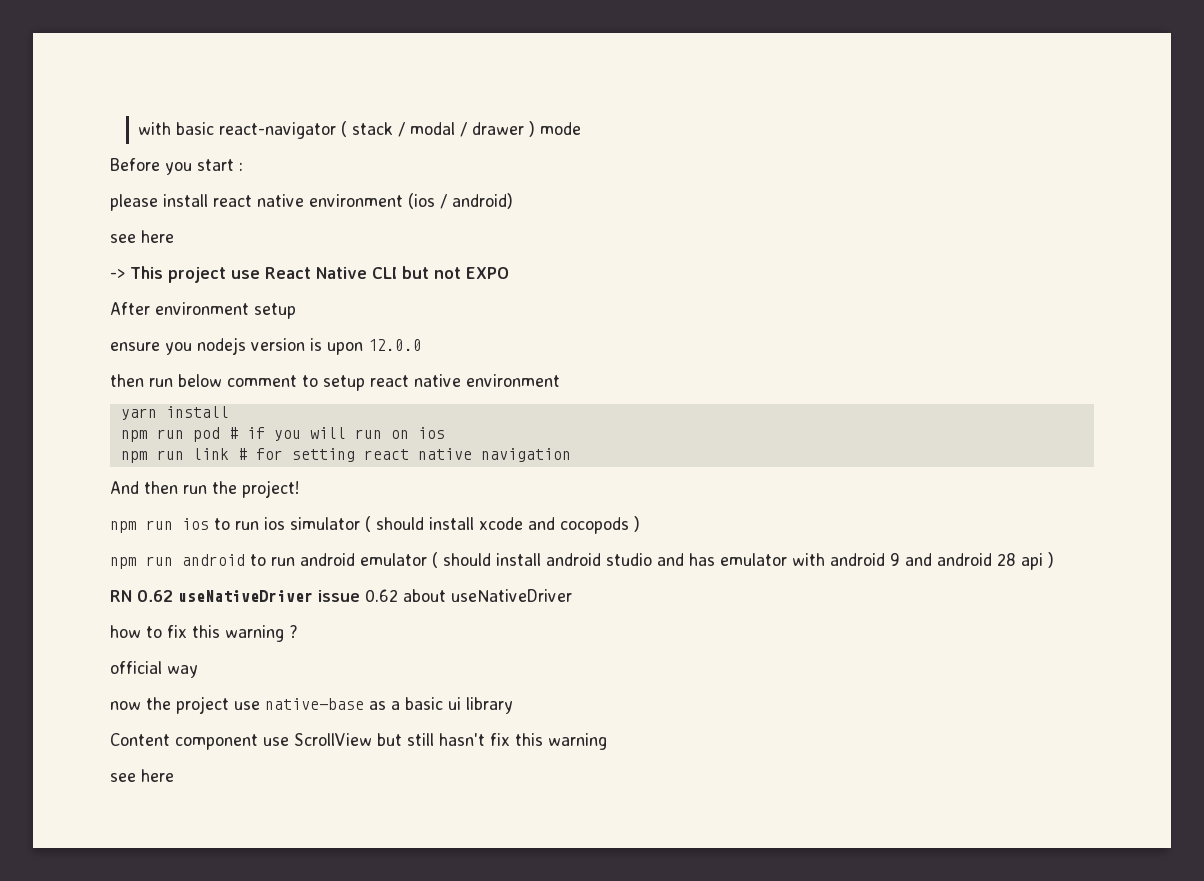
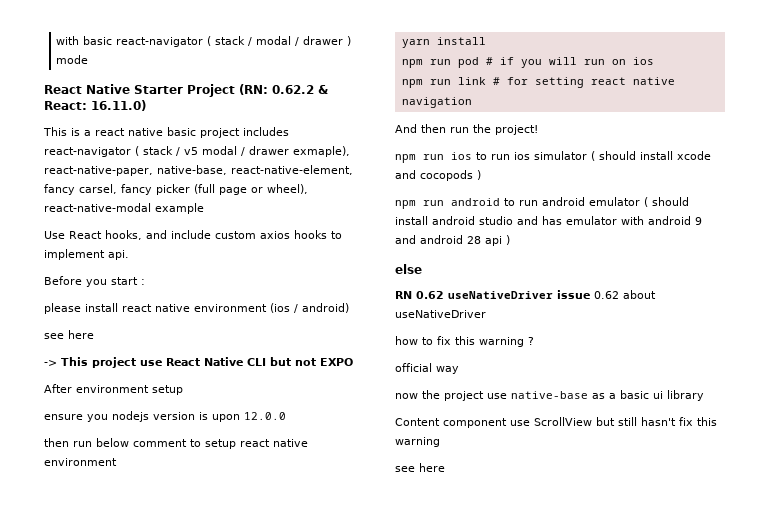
+ React Native Starter Project (RN: 0.62.2 & React: 16.11.0)
+ This is a react native basic project includes react-navigator ( stack / v5 modal / drawer exmaple), react-native-paper, native-base, react-native-element, fancy carsel, fancy picker (full page or wheel), react-native-modal example
+ Use React hooks, and include custom axios hooks to implement api.
+ else

